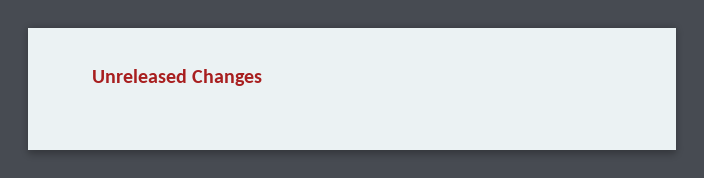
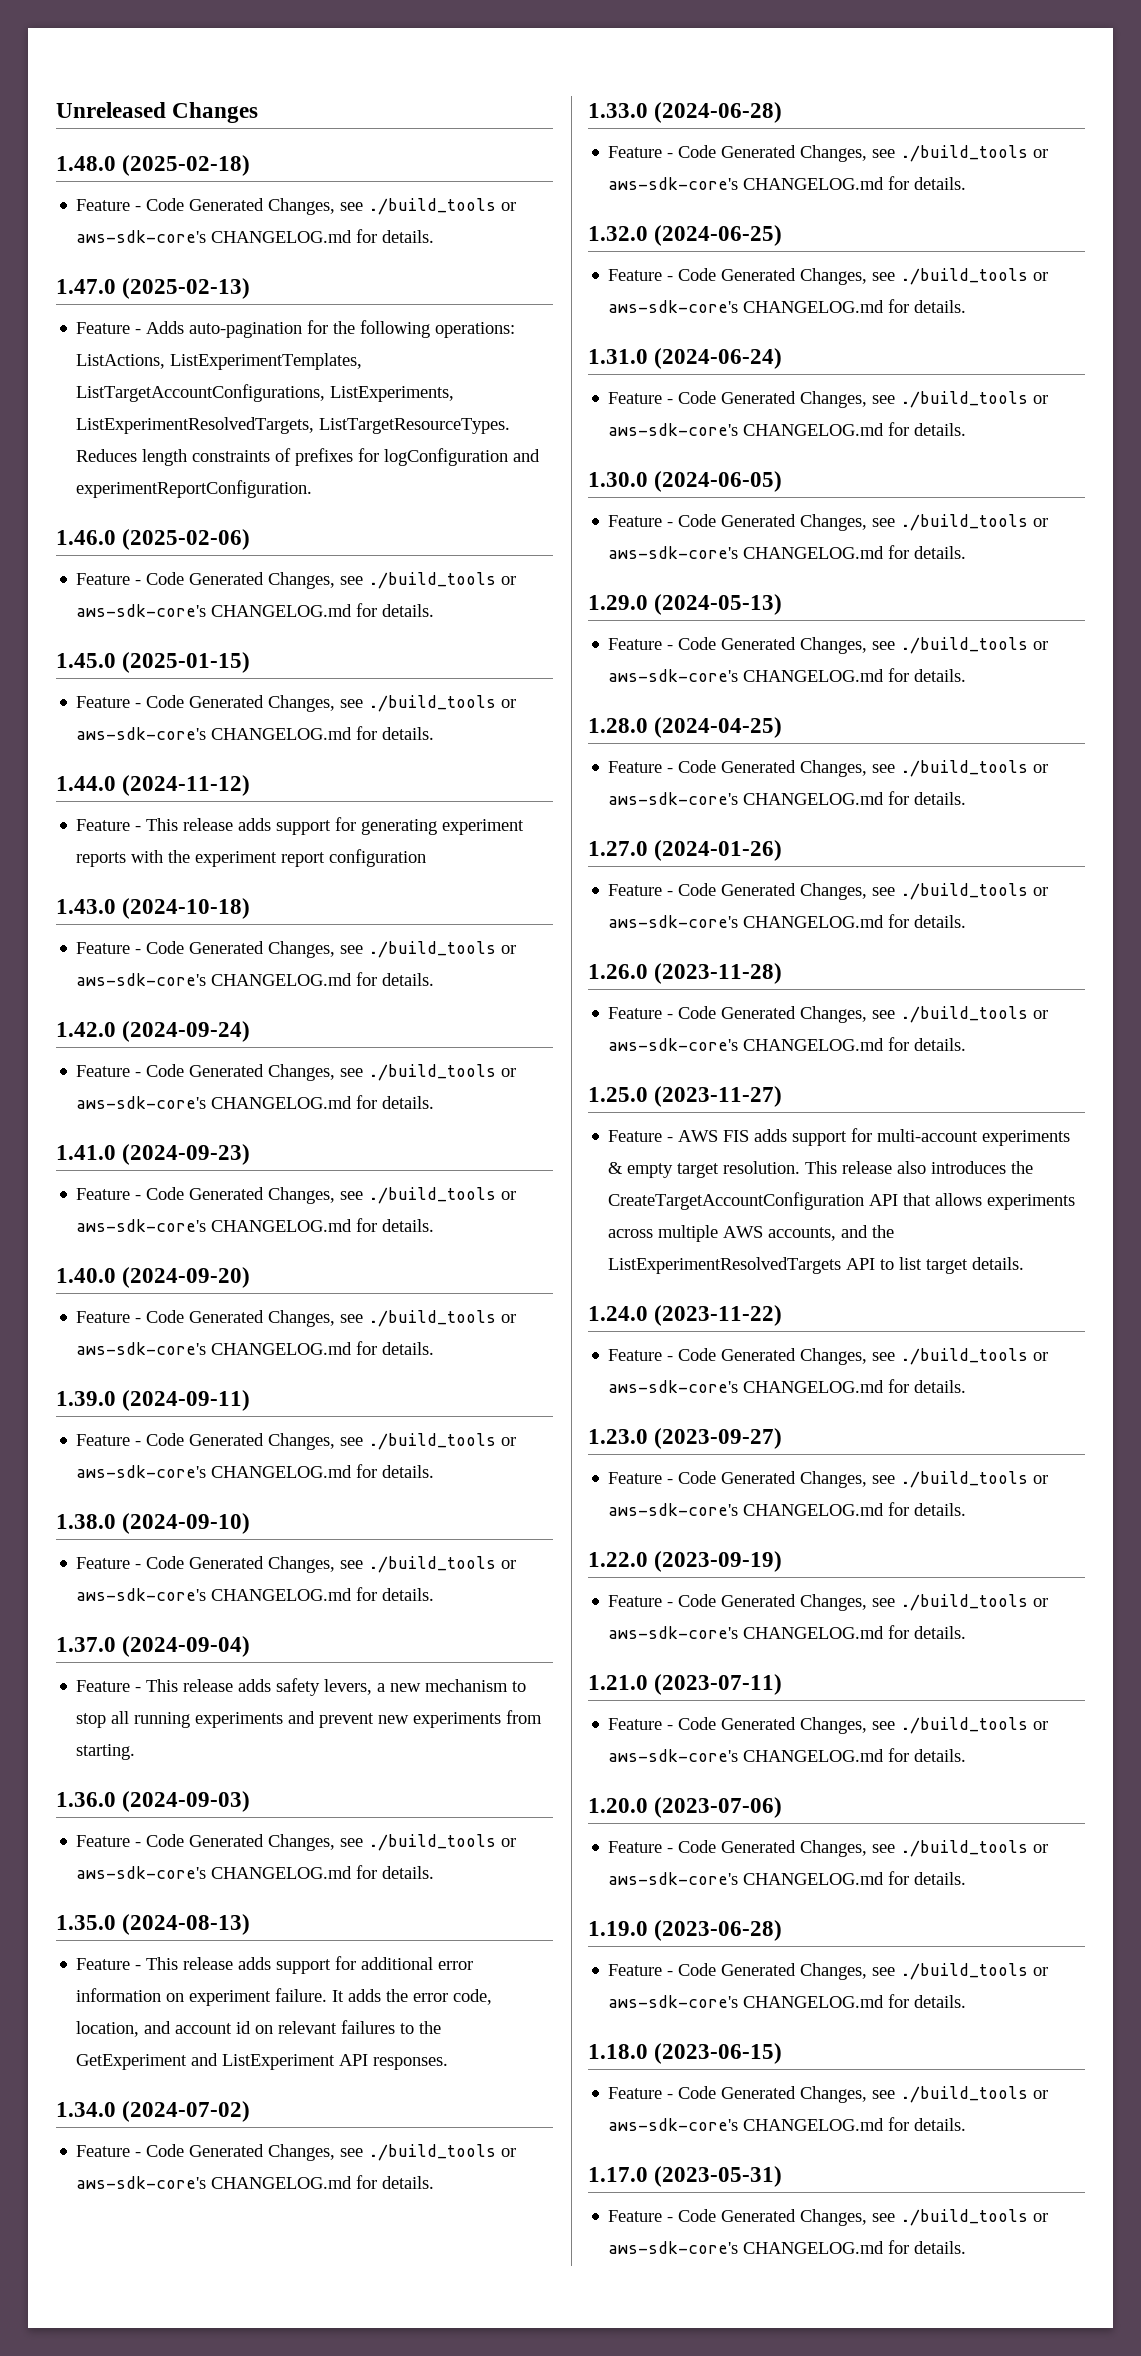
+ 1.48.0 (2025-02-18)
+ Feature - Code Generated Changes, see ./build_tools or aws-sdk-core's CHANGELOG.md for details.
+ 1.47.0 (2025-02-13)
+ Feature - Adds auto-pagination for the following operations: ListActions, ListExperimentTemplates, ListTargetAccountConfigurations, ListExperiments, ListExperimentResolvedTargets, ListTargetResourceTypes. Reduces length constraints of prefixes for logConfiguration and experimentReportConfiguration.
+ 1.46.0 (2025-02-06)
+ Feature - Code Generated Changes, see ./build_tools or aws-sdk-core's CHANGELOG.md for details.
+ 1.45.0 (2025-01-15)
+ Feature - Code Generated Changes, see ./build_tools or aws-sdk-core's CHANGELOG.md for details.
+ 1.44.0 (2024-11-12)
+ Feature - This release adds support for generating experiment reports with the experiment report configuration
+ 1.43.0 (2024-10-18)
+ Feature - Code Generated Changes, see ./build_tools or aws-sdk-core's CHANGELOG.md for details.
+ 1.42.0 (2024-09-24)
+ Feature - Code Generated Changes, see ./build_tools or aws-sdk-core's CHANGELOG.md for details.
+ 1.41.0 (2024-09-23)
+ Feature - Code Generated Changes, see ./build_tools or aws-sdk-core's CHANGELOG.md for details.
+ 1.40.0 (2024-09-20)
+ Feature - Code Generated Changes, see ./build_tools or aws-sdk-core's CHANGELOG.md for details.
+ 1.39.0 (2024-09-11)
+ Feature - Code Generated Changes, see ./build_tools or aws-sdk-core's CHANGELOG.md for details.
+ 1.38.0 (2024-09-10)
+ Feature - Code Generated Changes, see ./build_tools or aws-sdk-core's CHANGELOG.md for details.
+ 1.37.0 (2024-09-04)
+ Feature - This release adds safety levers, a new mechanism to stop all running experiments and prevent new experiments from starting.
+ 1.36.0 (2024-09-03)
+ Feature - Code Generated Changes, see ./build_tools or aws-sdk-core's CHANGELOG.md for details.
+ 1.35.0 (2024-08-13)
+ Feature - This release adds support for additional error information on experiment failure. It adds the error code, location, and account id on relevant failures to the GetExperiment and ListExperiment API responses.
+ 1.34.0 (2024-07-02)
+ Feature - Code Generated Changes, see ./build_tools or aws-sdk-core's CHANGELOG.md for details.
+ 1.33.0 (2024-06-28)
+ Feature - Code Generated Changes, see ./build_tools or aws-sdk-core's CHANGELOG.md for details.
+ 1.32.0 (2024-06-25)
+ Feature - Code Generated Changes, see ./build_tools or aws-sdk-core's CHANGELOG.md for details.
+ 1.31.0 (2024-06-24)
+ Feature - Code Generated Changes, see ./build_tools or aws-sdk-core's CHANGELOG.md for details.
+ 1.30.0 (2024-06-05)
+ Feature - Code Generated Changes, see ./build_tools or aws-sdk-core's CHANGELOG.md for details.
+ 1.29.0 (2024-05-13)
+ Feature - Code Generated Changes, see ./build_tools or aws-sdk-core's CHANGELOG.md for details.
+ 1.28.0 (2024-04-25)
+ Feature - Code Generated Changes, see ./build_tools or aws-sdk-core's CHANGELOG.md for details.
+ 1.27.0 (2024-01-26)
+ Feature - Code Generated Changes, see ./build_tools or aws-sdk-core's CHANGELOG.md for details.
+ 1.26.0 (2023-11-28)
+ Feature - Code Generated Changes, see ./build_tools or aws-sdk-core's CHANGELOG.md for details.
+ 1.25.0 (2023-11-27)
+ Feature - AWS FIS adds support for multi-account experiments & empty target resolution. This release also introduces the CreateTargetAccountConfiguration API that allows experiments across multiple AWS accounts, and the ListExperimentResolvedTargets API to list target details.
+ 1.24.0 (2023-11-22)
+ Feature - Code Generated Changes, see ./build_tools or aws-sdk-core's CHANGELOG.md for details.
+ 1.23.0 (2023-09-27)
+ Feature - Code Generated Changes, see ./build_tools or aws-sdk-core's CHANGELOG.md for details.
+ 1.22.0 (2023-09-19)
+ Feature - Code Generated Changes, see ./build_tools or aws-sdk-core's CHANGELOG.md for details.
+ 1.21.0 (2023-07-11)
+ Feature - Code Generated Changes, see ./build_tools or aws-sdk-core's CHANGELOG.md for details.
+ 1.20.0 (2023-07-06)
+ Feature - Code Generated Changes, see ./build_tools or aws-sdk-core's CHANGELOG.md for details.
+ 1.19.0 (2023-06-28)
+ Feature - Code Generated Changes, see ./build_tools or aws-sdk-core's CHANGELOG.md for details.
+ 1.18.0 (2023-06-15)
+ Feature - Code Generated Changes, see ./build_tools or aws-sdk-core's CHANGELOG.md for details.
+ 1.17.0 (2023-05-31)
+ Feature - Code Generated Changes, see ./build_tools or aws-sdk-core's CHANGELOG.md for details.

